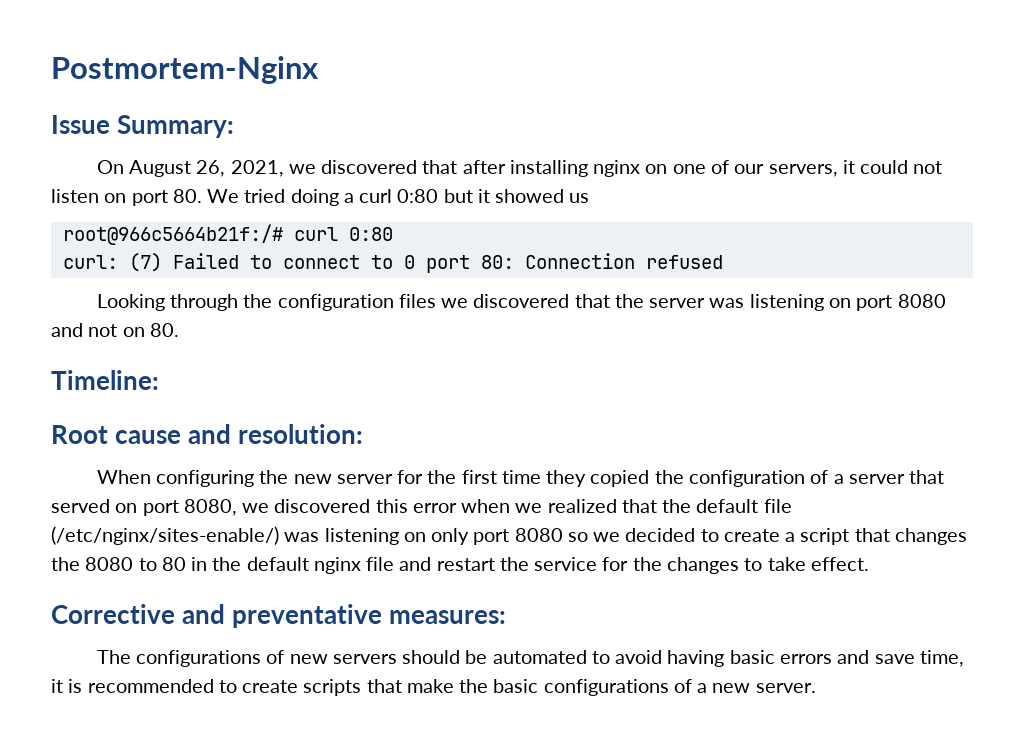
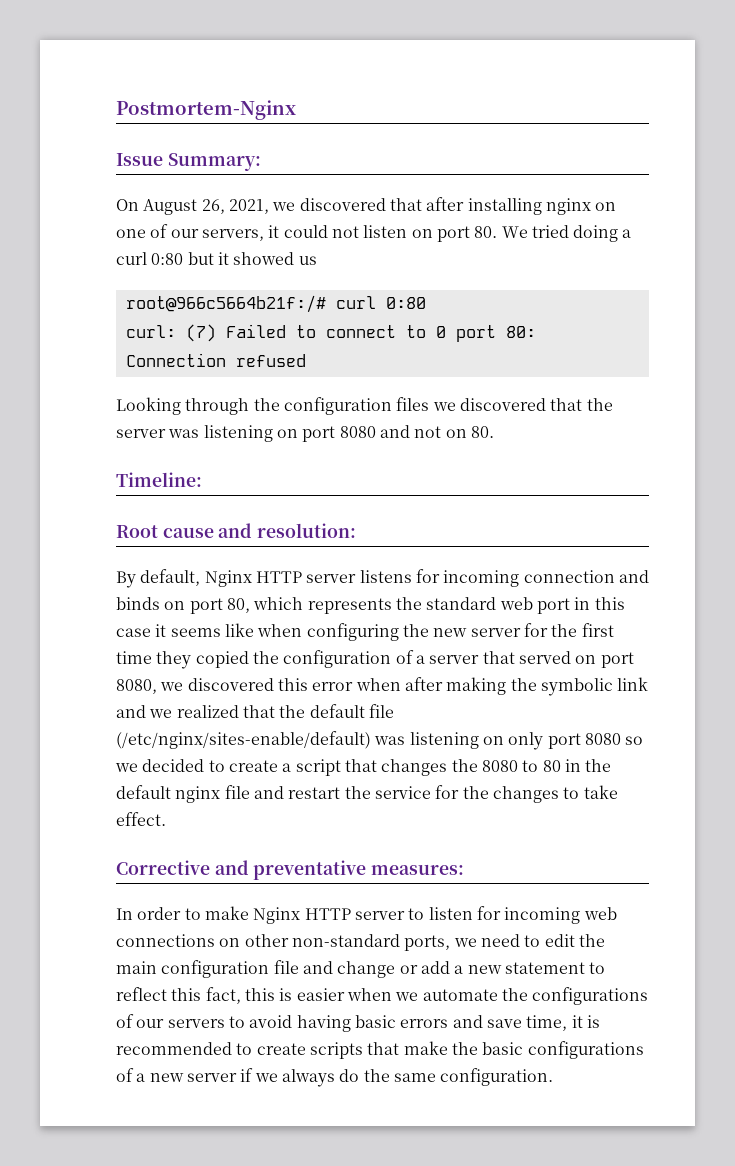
- When configuring the new server for the first time they copied the configuration of a server that served on port 8080, we discovered this error when we realized that the default file (/etc/nginx/sites-enable/) was listening on only port 8080 so we decided to create a script that changes the 8080 to 80 in the default nginx file and restart the service for the changes to take effect.
+ By default, Nginx HTTP server listens for incoming connection and binds on port 80, which represents the standard web port in this case it seems like when configuring the new server for the first time they copied the configuration of a server that served on port 8080, we discovered this error when after making the symbolic link and we realized that the default file (/etc/nginx/sites-enable/default) was listening on only port 8080 so we decided to create a script that changes the 8080 to 80 in the default nginx file and restart the service for the changes to take effect.
- The configurations of new servers should be automated to avoid having basic errors and save time, it is recommended to create scripts that make the basic configurations of a new server.
+ In order to make Nginx HTTP server to listen for incoming web connections on other non-standard ports, we need to edit the main configuration file and change or add a new statement to reflect this fact, this is easier when we automate the configurations of our servers to avoid having basic errors and save time, it is recommended to create scripts that make the basic configurations of a new server if we always do the same configuration.

